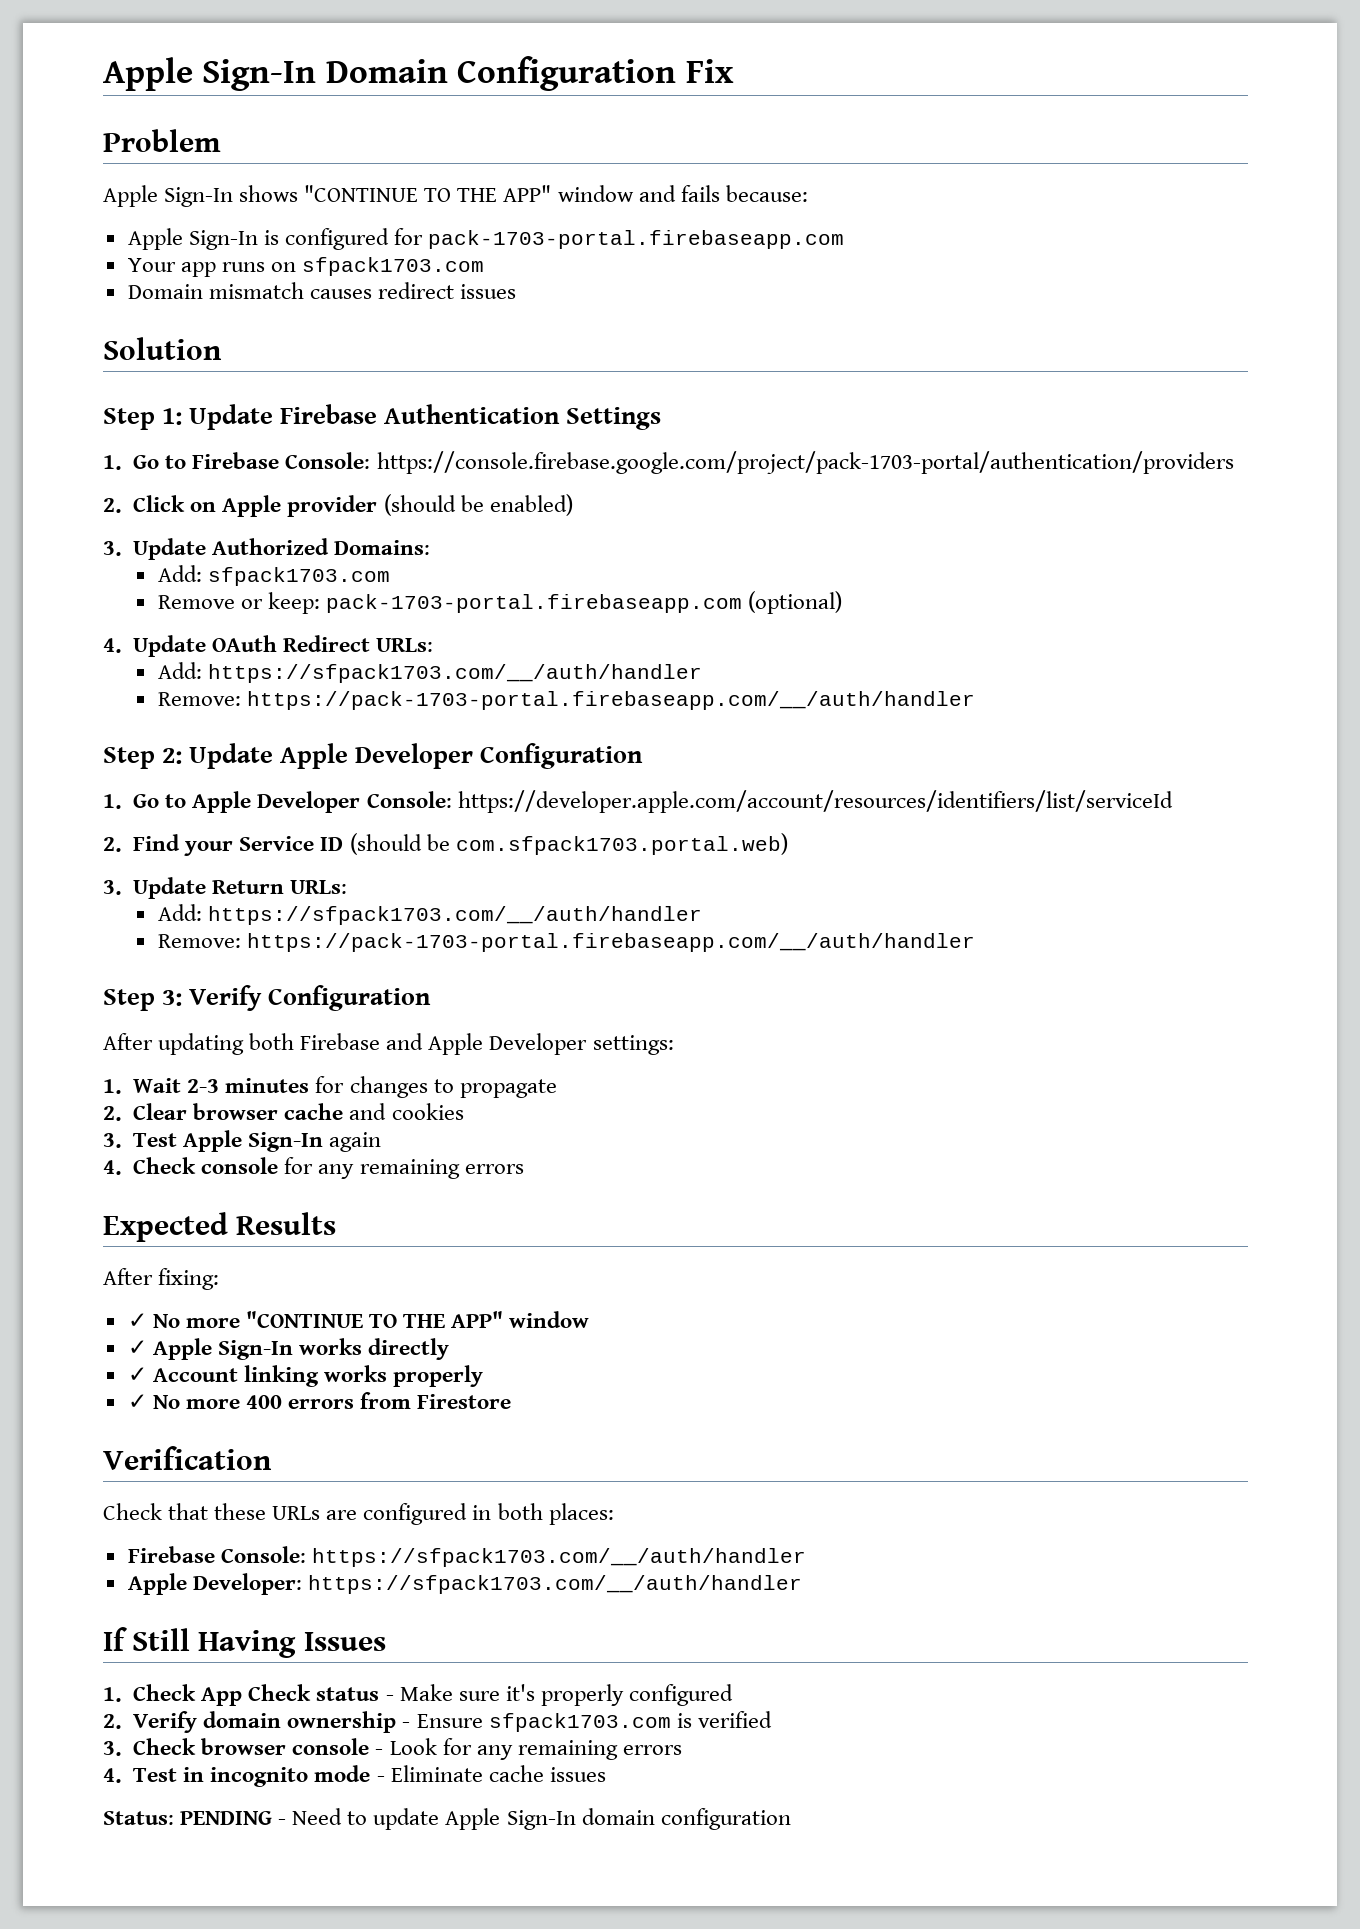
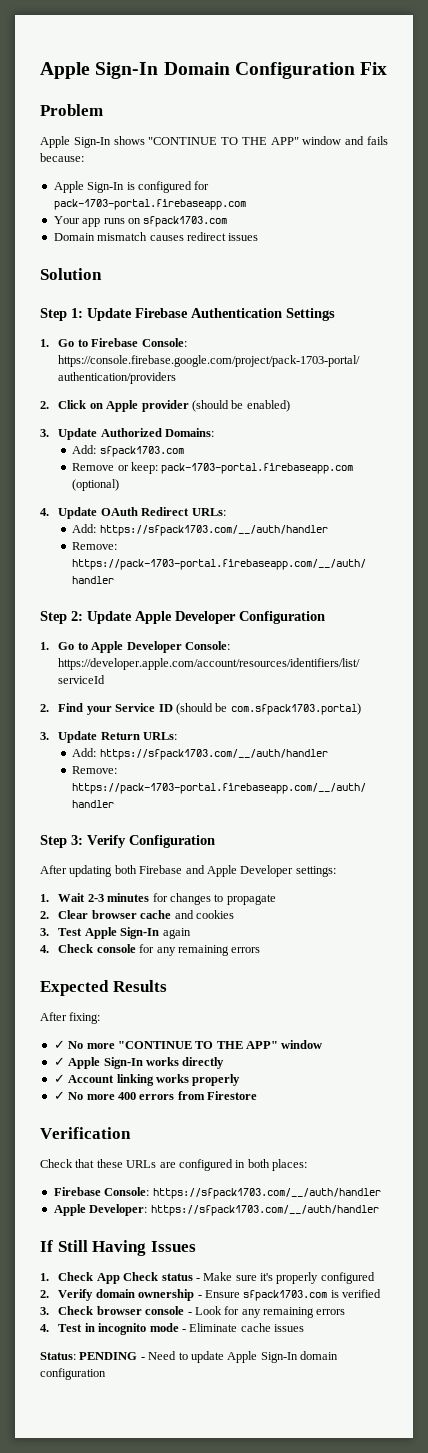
- 2. Find your Service ID (should be com.sfpack1703.portal.web)
+ 2. Find your Service ID (should be com.sfpack1703.portal)

